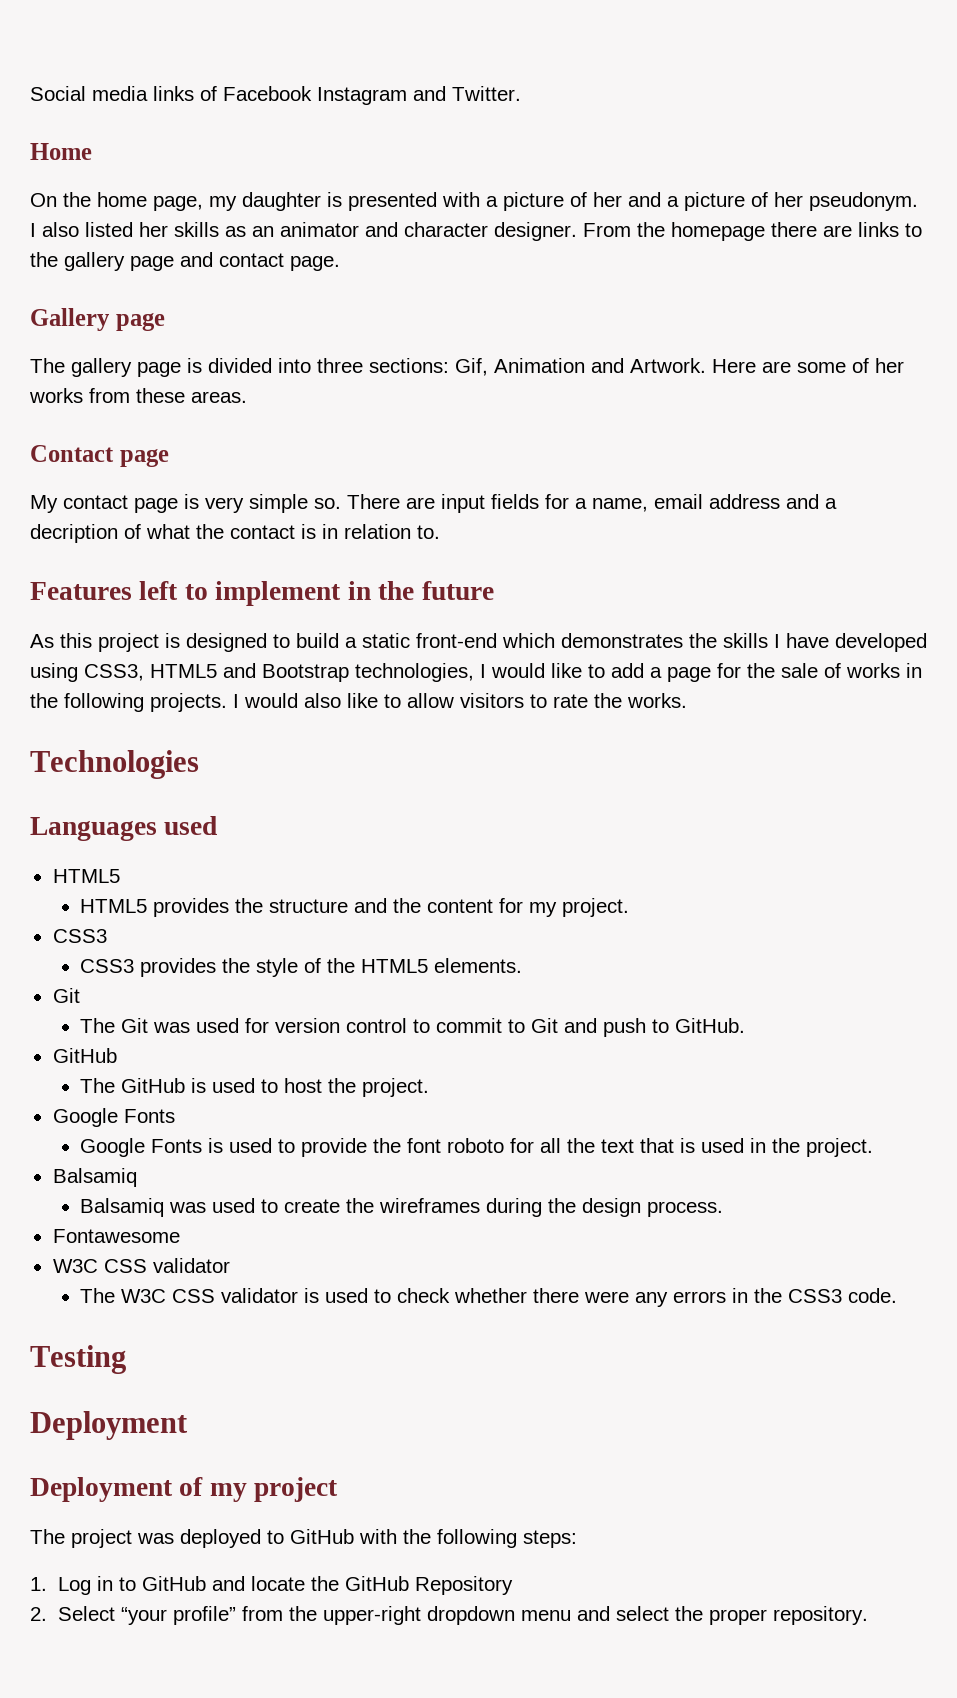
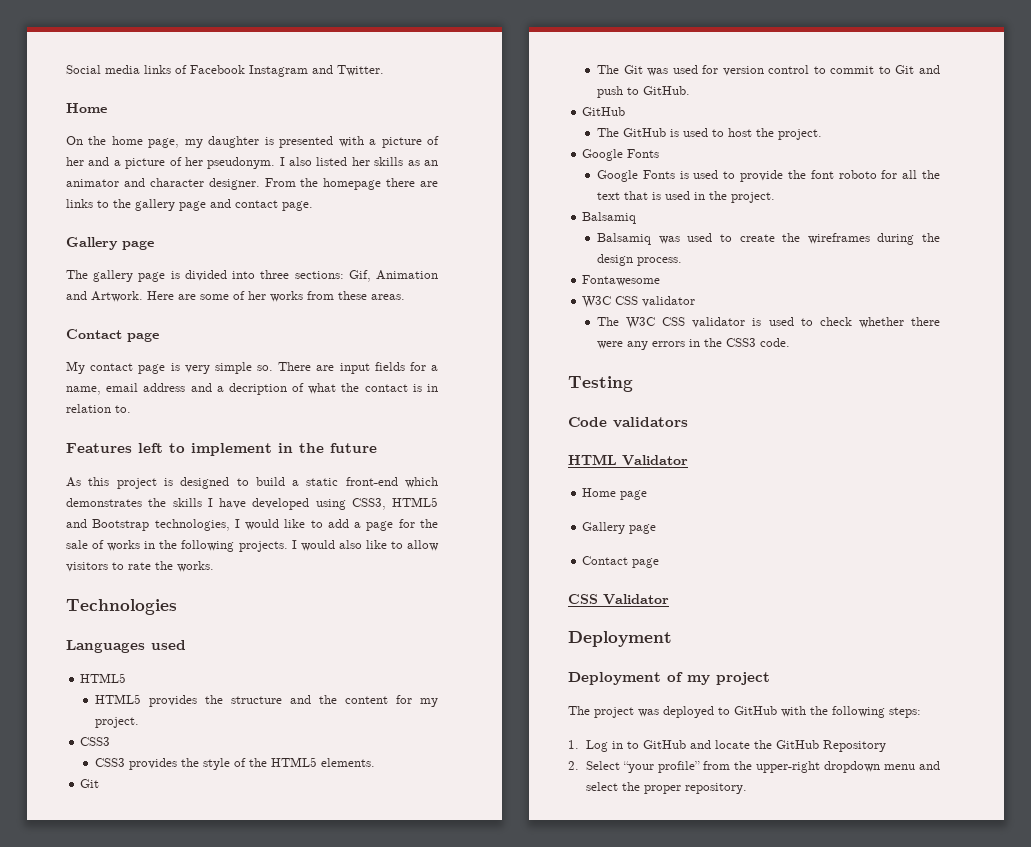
+ Code validators
+ HTML Validator
+ Home page
+ Gallery page
+ Contact page
+ CSS Validator

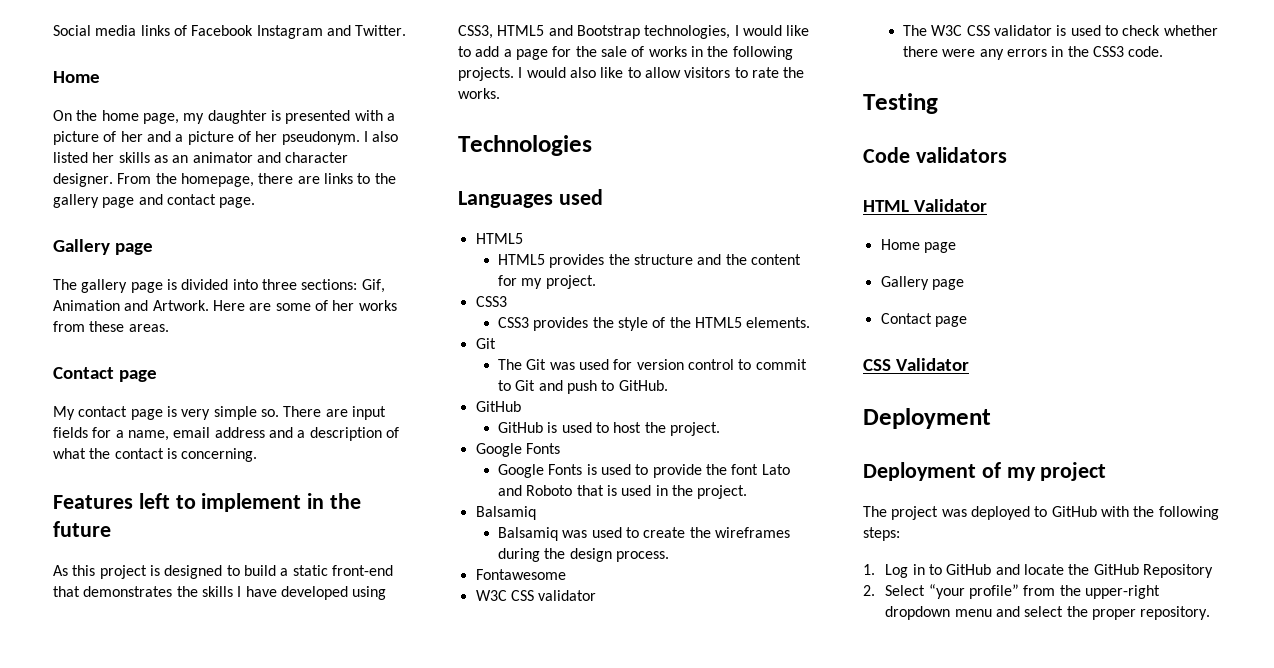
- From the homepage there are links to the gallery page and contact page.
+ From the homepage, there are links to the gallery page and contact page.
- There are input fields for a name, email address and a decription of what the contact is in relation to.
+ There are input fields for a name, email address and a description of what the contact is concerning.
- As this project is designed to build a static front-end which demonstrates the skills I have developed using CSS3, HTML5 and Bootstrap technologies, I would like to add a page for the sale of works in the following projects.
+ As this project is designed to build a static front-end that demonstrates the skills I have developed using CSS3, HTML5 and Bootstrap technologies, I would like to add a page for the sale of works in the following projects.
- The GitHub is used to host the project.
+ GitHub is used to host the project.
- Google Fonts is used to provide the font roboto for all the text that is used in the project.
+ Google Fonts is used to provide the font Lato and Roboto that is used in the project.

